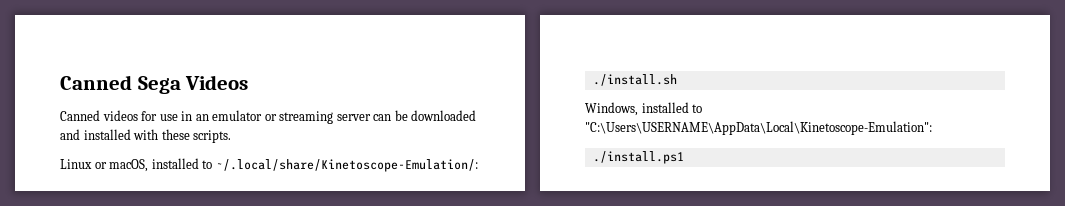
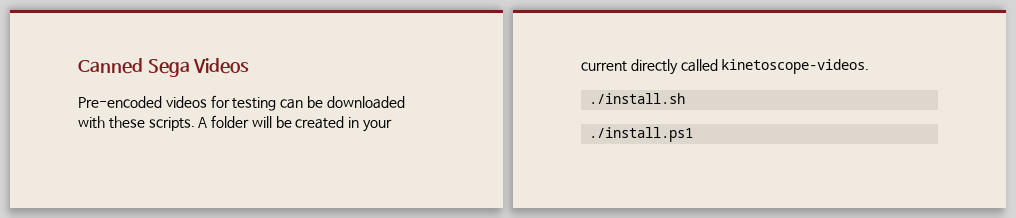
- Canned videos for use in an emulator or streaming server can be downloaded and installed with these scripts.
- Linux or macOS, installed to ~/.local/share/Kinetoscope-Emulation/:
+ Pre-encoded videos for testing can be downloaded with these scripts. A folder will be created in your current directly called kinetoscope-videos.
  ./install.sh
- Windows, installed to "C:\Users\USERNAME\AppData\Local\Kinetoscope-Emulation":

